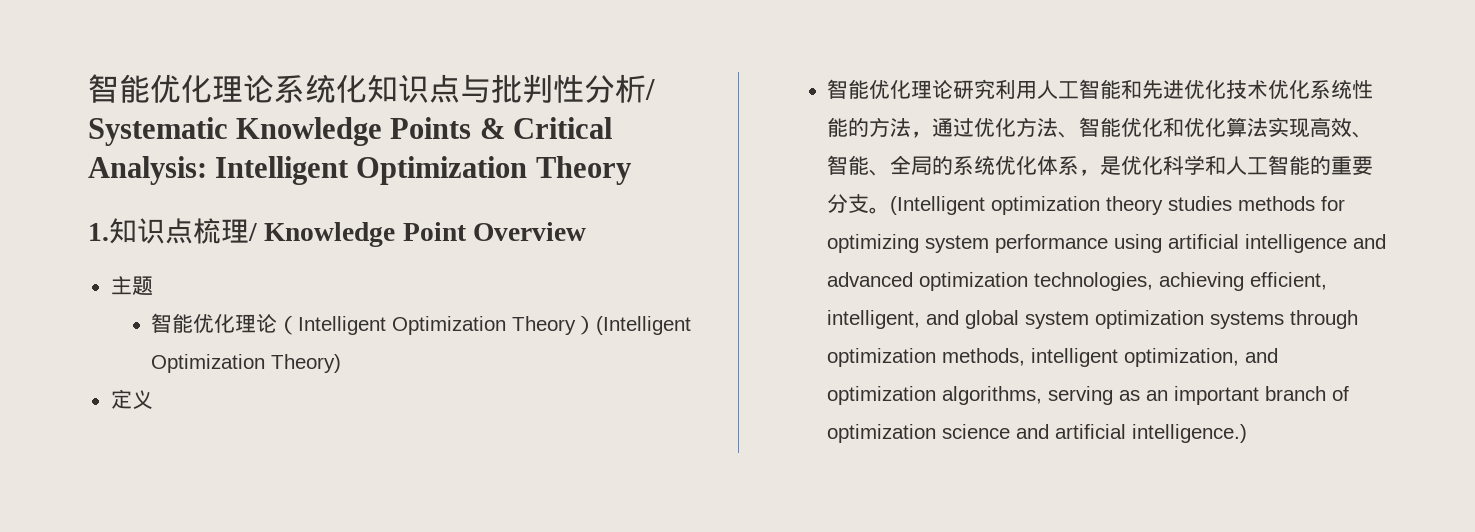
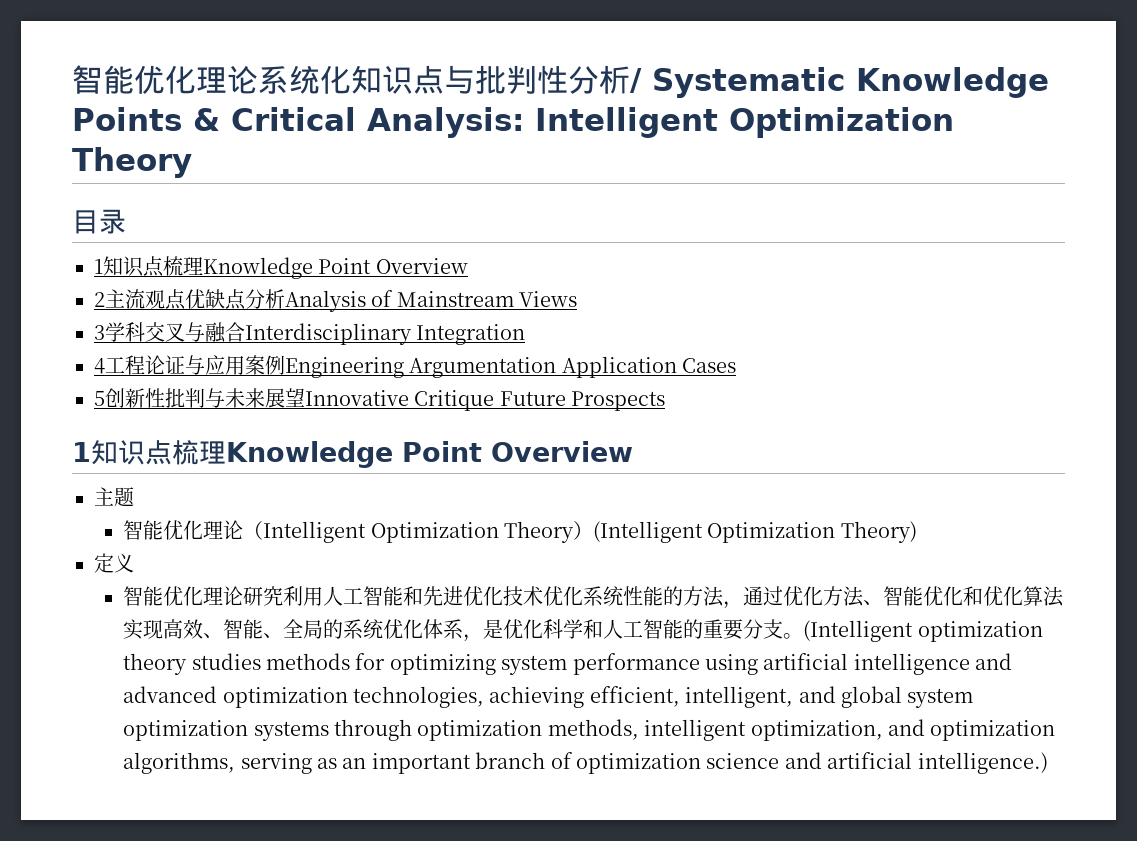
- 1.知识点梳理/ Knowledge Point Overview
+ 目录
+ 1知识点梳理Knowledge Point Overview
+ 2主流观点优缺点分析Analysis of Mainstream Views
+ 3学科交叉与融合Interdisciplinary Integration
+ 4工程论证与应用案例Engineering Argumentation Application Cases
+ 5创新性批判与未来展望Innovative Critique Future Prospects
+ 1知识点梳理Knowledge Point Overview

